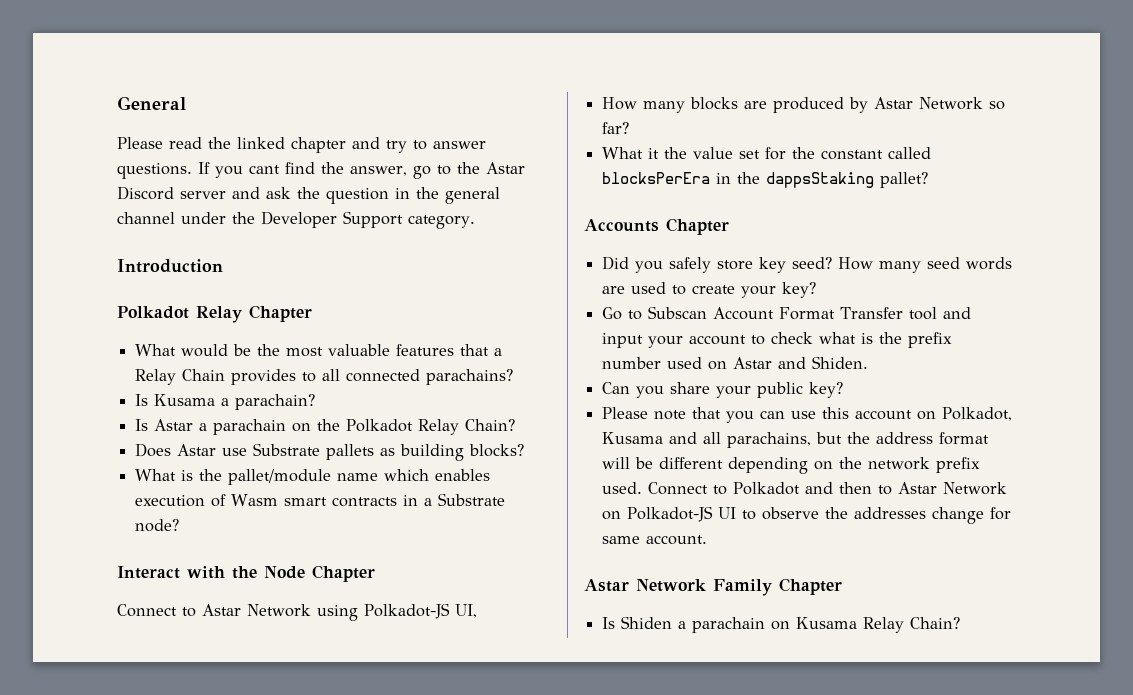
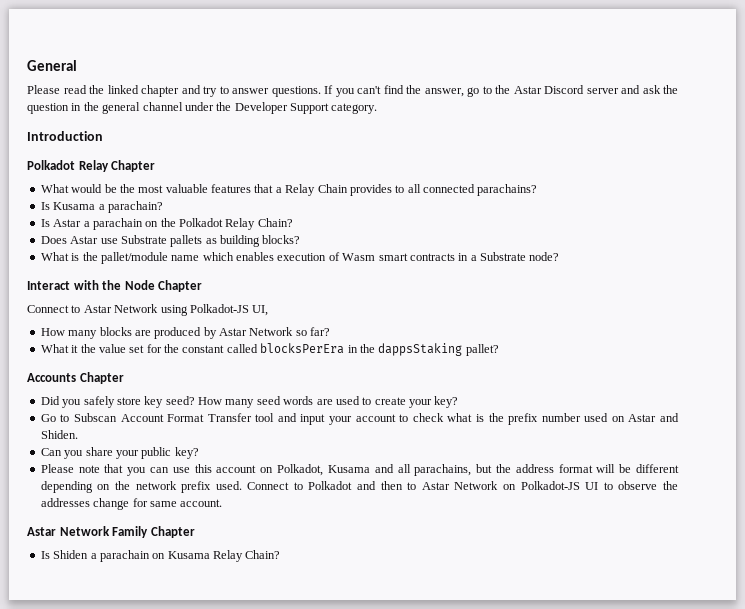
- If you cant find the answer, go to the Astar Discord server and ask the question in the general channel under the Developer Support category.
+ If you can't find the answer, go to the Astar Discord server and ask the question in the general channel under the Developer Support category.

